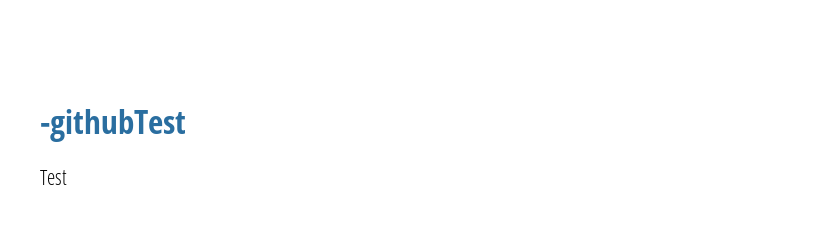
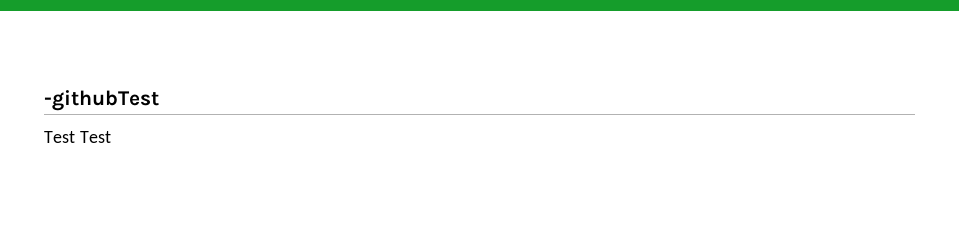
- Test
+ Test Test

